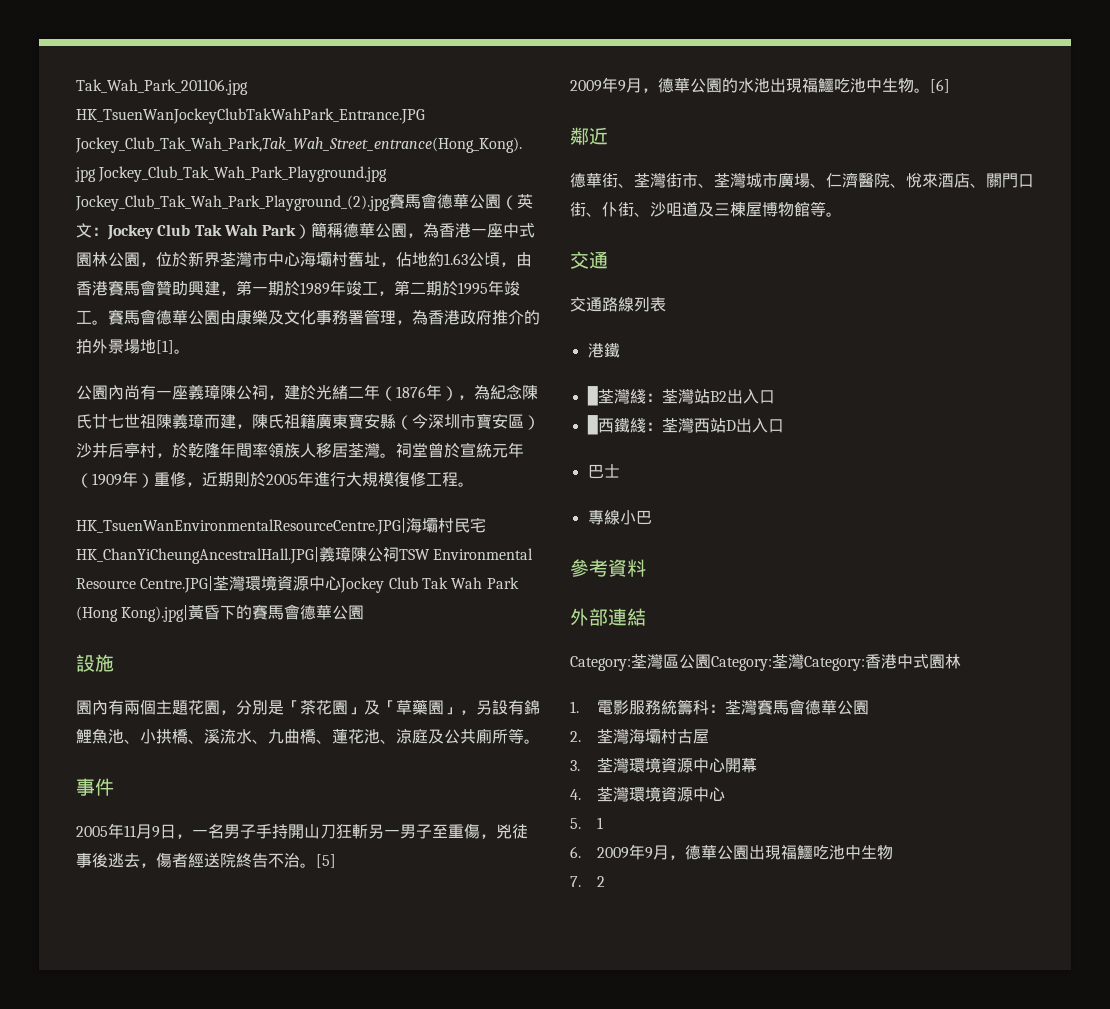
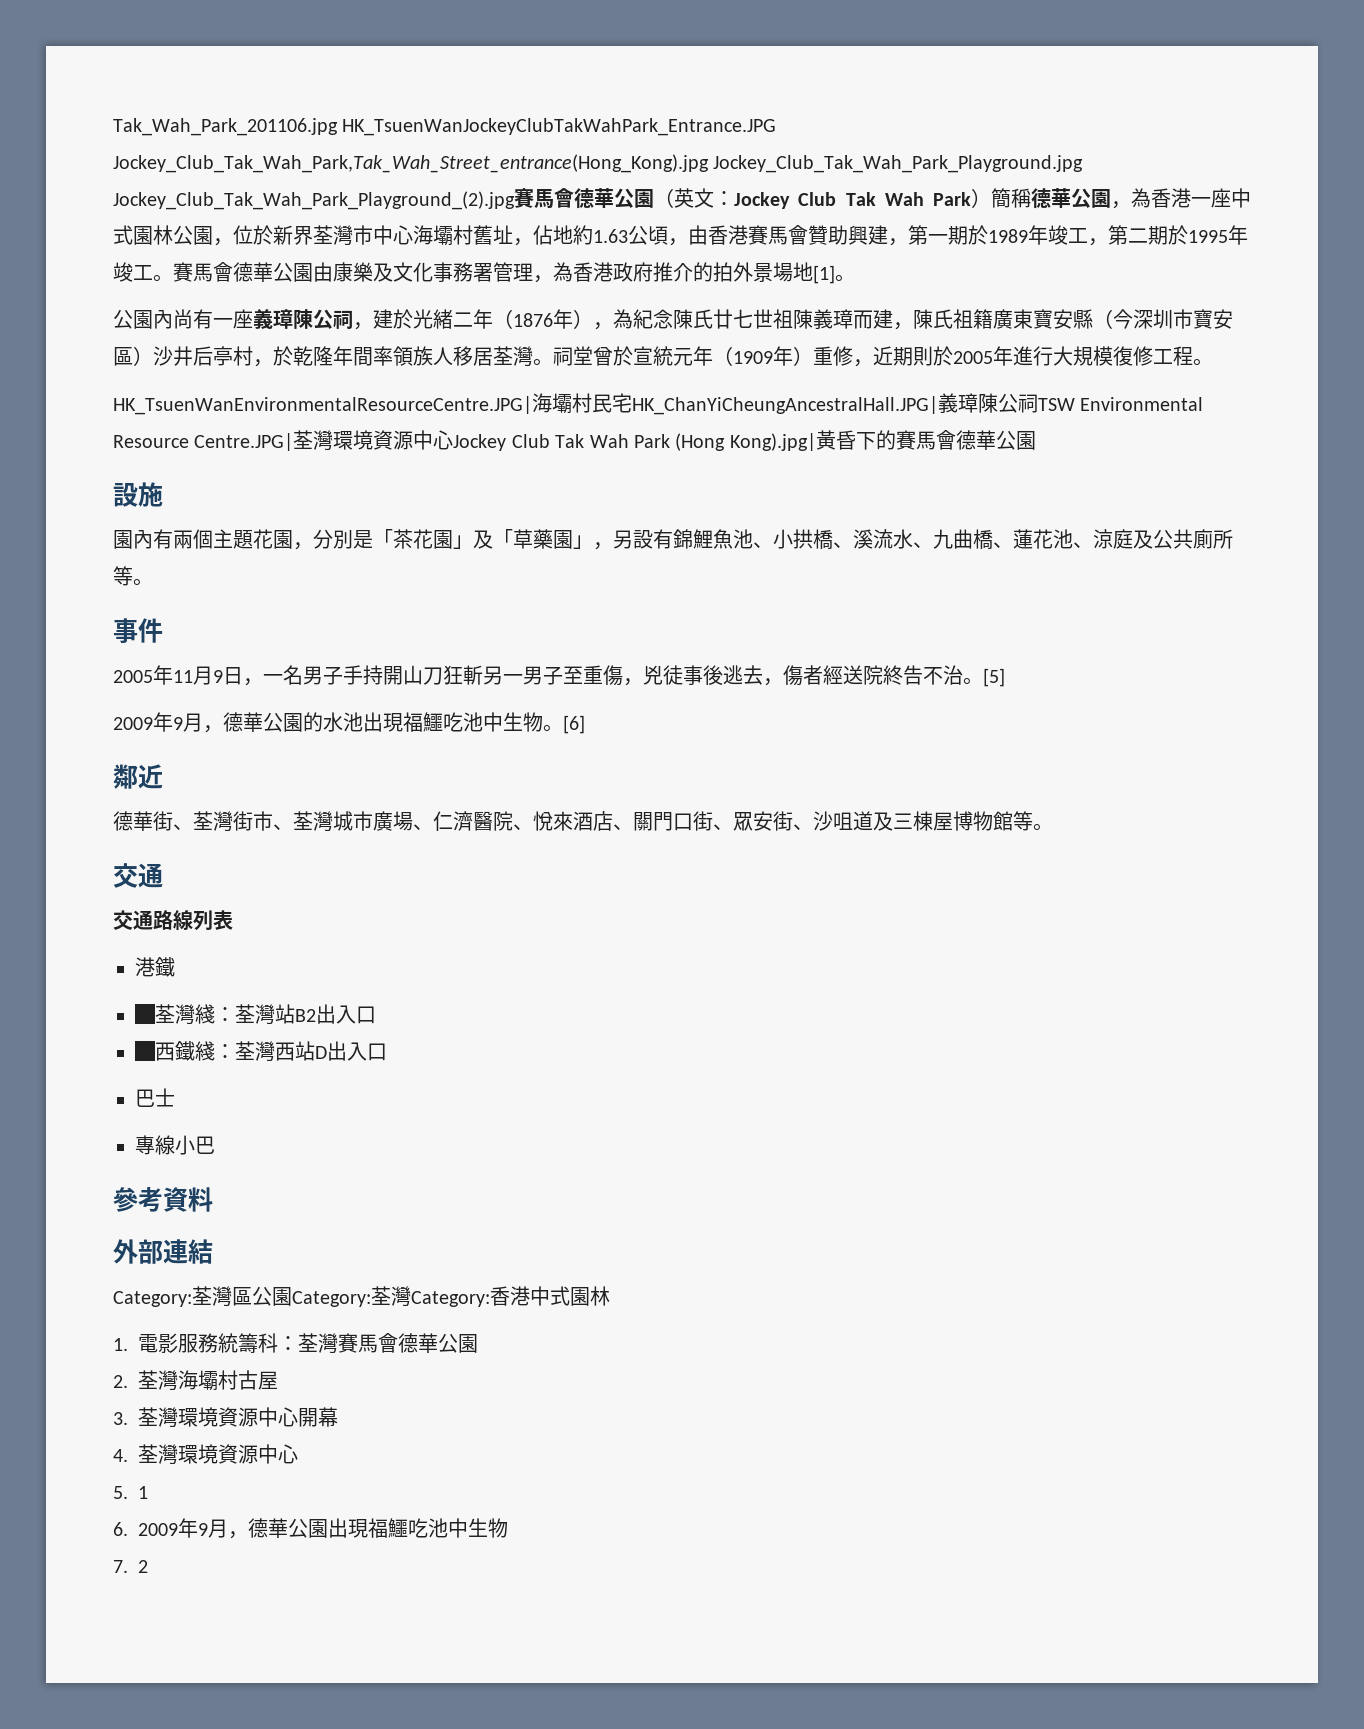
- 德華街、荃灣街市、荃灣城市廣場、仁濟醫院、悅來酒店、關門口街、仆街、沙咀道及三棟屋博物館等。
+ 德華街、荃灣街市、荃灣城市廣場、仁濟醫院、悅來酒店、關門口街、眾安街、沙咀道及三棟屋博物館等。

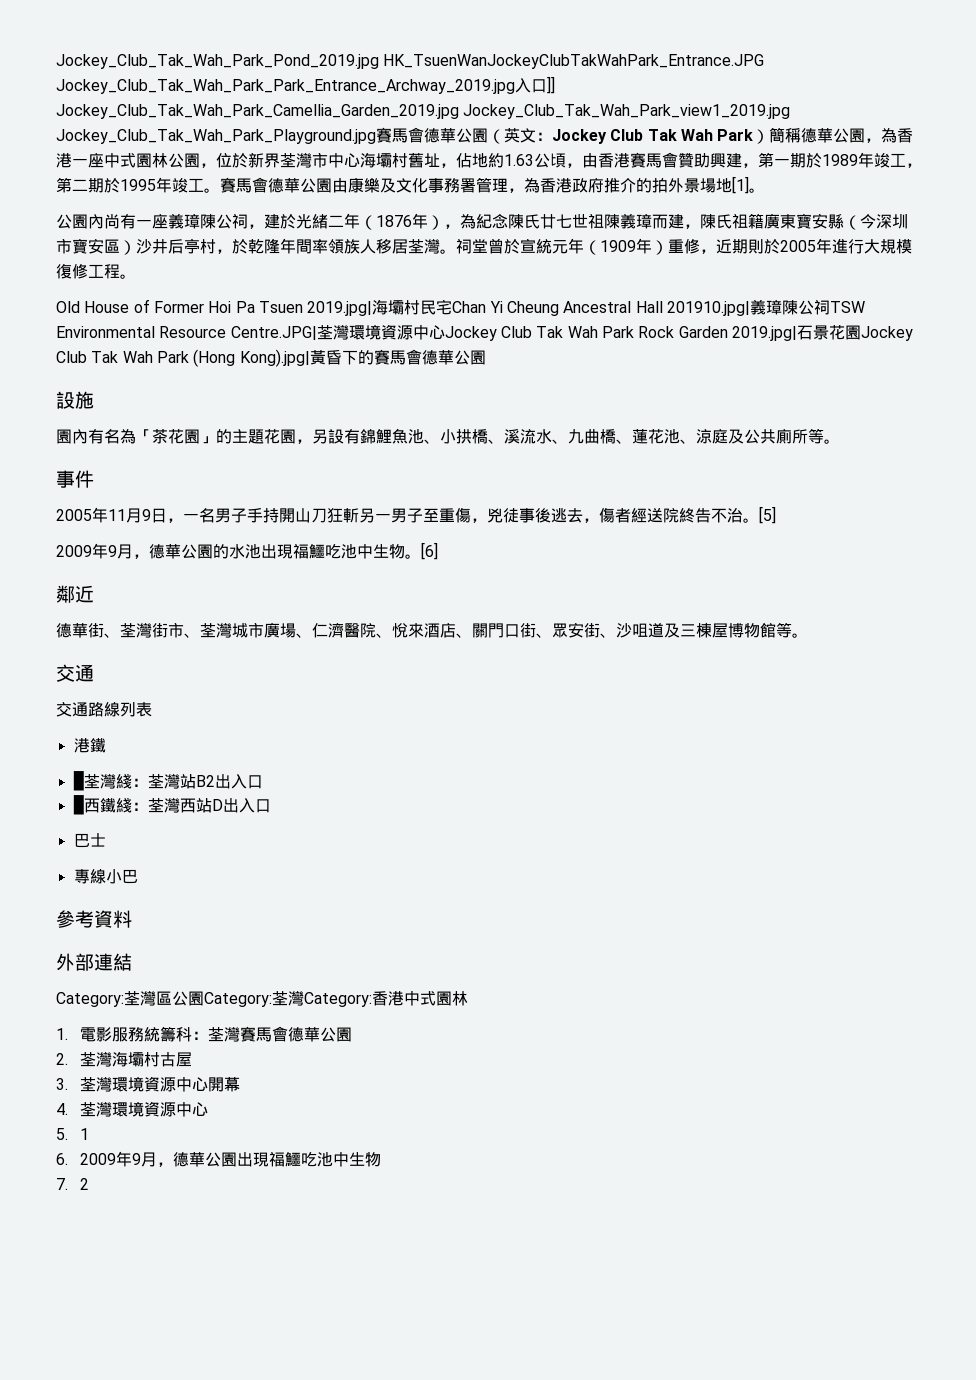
- Tak_Wah_Park_201106.jpg HK_TsuenWanJockeyClubTakWahPark_Entrance.JPG Jockey_Club_Tak_Wah_Park,Tak_Wah_Street_entrance(Hong_Kong).jpg Jockey_Club_Tak_Wah_Park_Playground.jpg Jockey_Club_Tak_Wah_Park_Playground_(2).jpg賽馬會德華公園（英文：Jockey Club Tak Wah Park）簡稱德華公園，為香港一座中式園林公園，位於新界荃灣市中心海壩村舊址，佔地約1.63公頃，由香港賽馬會贊助興建，第一期於1989年竣工，第二期於1995年竣工。
+ Jockey_Club_Tak_Wah_Park_Pond_2019.jpg HK_TsuenWanJockeyClubTakWahPark_Entrance.JPG Jockey_Club_Tak_Wah_Park_Park_Entrance_Archway_2019.jpg入口]] Jockey_Club_Tak_Wah_Park_Camellia_Garden_2019.jpg Jockey_Club_Tak_Wah_Park_view1_2019.jpg Jockey_Club_Tak_Wah_Park_Playground.jpg賽馬會德華公園（英文：Jockey Club Tak Wah Park）簡稱德華公園，為香港一座中式園林公園，位於新界荃灣市中心海壩村舊址，佔地約1.63公頃，由香港賽馬會贊助興建，第一期於1989年竣工，第二期於1995年竣工。
- HK_TsuenWanEnvironmentalResourceCentre.JPG|海壩村民宅HK_ChanYiCheungAncestralHall.JPG|義璋陳公祠TSW Environmental Resource Centre.JPG|荃灣環境資源中心Jockey Club Tak Wah Park (Hong Kong).jpg|黃昏下的賽馬會德華公園
+ Old House of Former Hoi Pa Tsuen 2019.jpg|海壩村民宅Chan Yi Cheung Ancestral Hall 201910.jpg|義璋陳公祠TSW Environmental Resource Centre.JPG|荃灣環境資源中心Jockey Club Tak Wah Park Rock Garden 2019.jpg|石景花園Jockey Club Tak Wah Park (Hong Kong).jpg|黃昏下的賽馬會德華公園
- 園內有兩個主題花園，分別是「茶花園」及「草藥園」，另設有錦鯉魚池、小拱橋、溪流水、九曲橋、蓮花池、涼庭及公共廁所等。
+ 園內有名為「茶花園」的主題花園，另設有錦鯉魚池、小拱橋、溪流水、九曲橋、蓮花池、涼庭及公共廁所等。

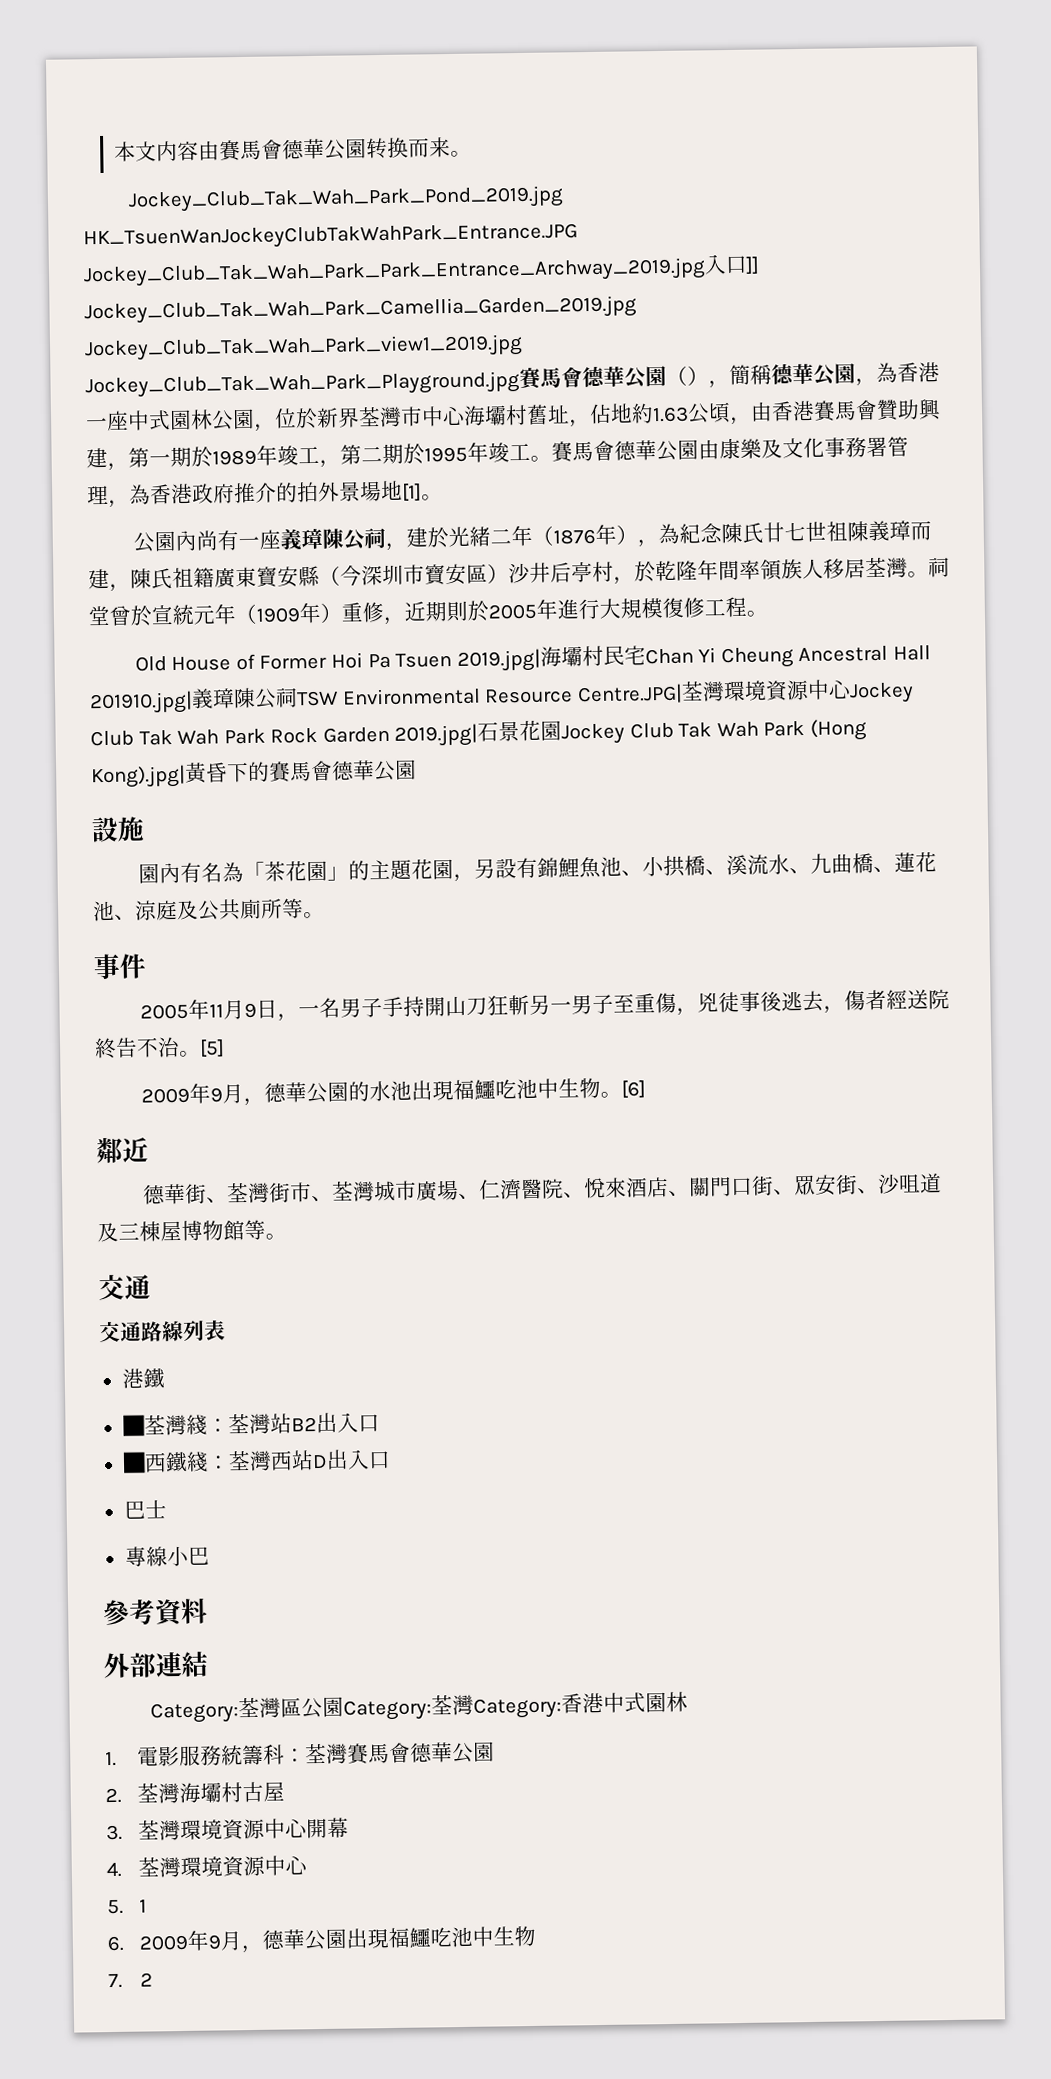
+ 本文内容由賽馬會德華公園转换而来。
- Jockey_Club_Tak_Wah_Park_Pond_2019.jpg HK_TsuenWanJockeyClubTakWahPark_Entrance.JPG Jockey_Club_Tak_Wah_Park_Park_Entrance_Archway_2019.jpg入口]] Jockey_Club_Tak_Wah_Park_Camellia_Garden_2019.jpg Jockey_Club_Tak_Wah_Park_view1_2019.jpg Jockey_Club_Tak_Wah_Park_Playground.jpg賽馬會德華公園（英文：Jockey Club Tak Wah Park）簡稱德華公園，為香港一座中式園林公園，位於新界荃灣市中心海壩村舊址，佔地約1.63公頃，由香港賽馬會贊助興建，第一期於1989年竣工，第二期於1995年竣工。
+ Jockey_Club_Tak_Wah_Park_Pond_2019.jpg HK_TsuenWanJockeyClubTakWahPark_Entrance.JPG Jockey_Club_Tak_Wah_Park_Park_Entrance_Archway_2019.jpg入口]] Jockey_Club_Tak_Wah_Park_Camellia_Garden_2019.jpg Jockey_Club_Tak_Wah_Park_view1_2019.jpg Jockey_Club_Tak_Wah_Park_Playground.jpg賽馬會德華公園（），簡稱德華公園，為香港一座中式園林公園，位於新界荃灣市中心海壩村舊址，佔地約1.63公頃，由香港賽馬會贊助興建，第一期於1989年竣工，第二期於1995年竣工。

